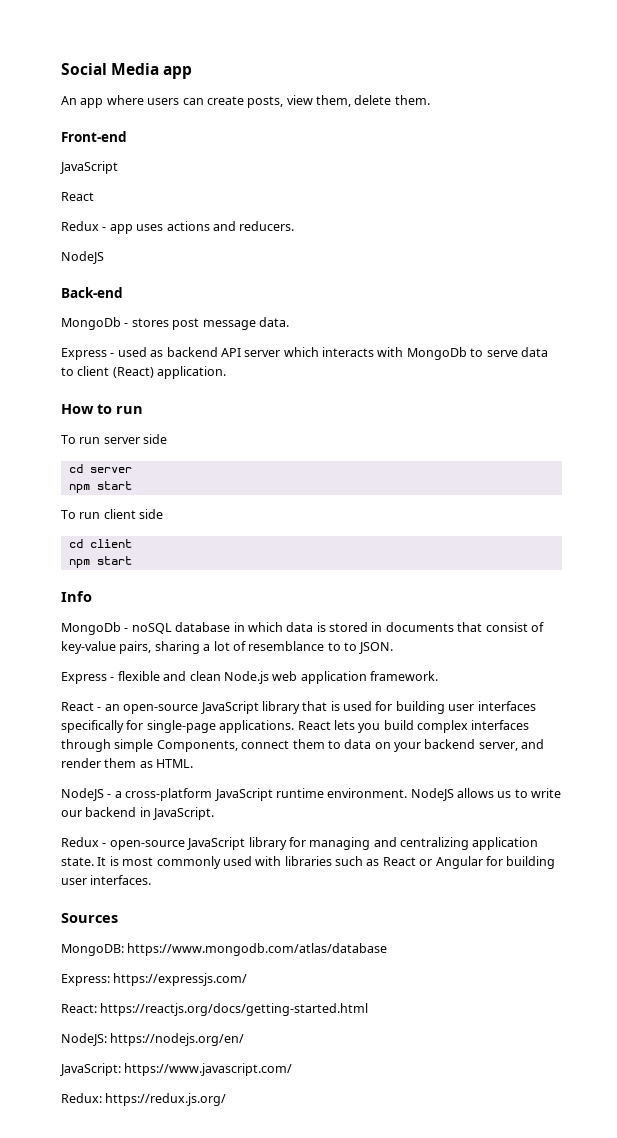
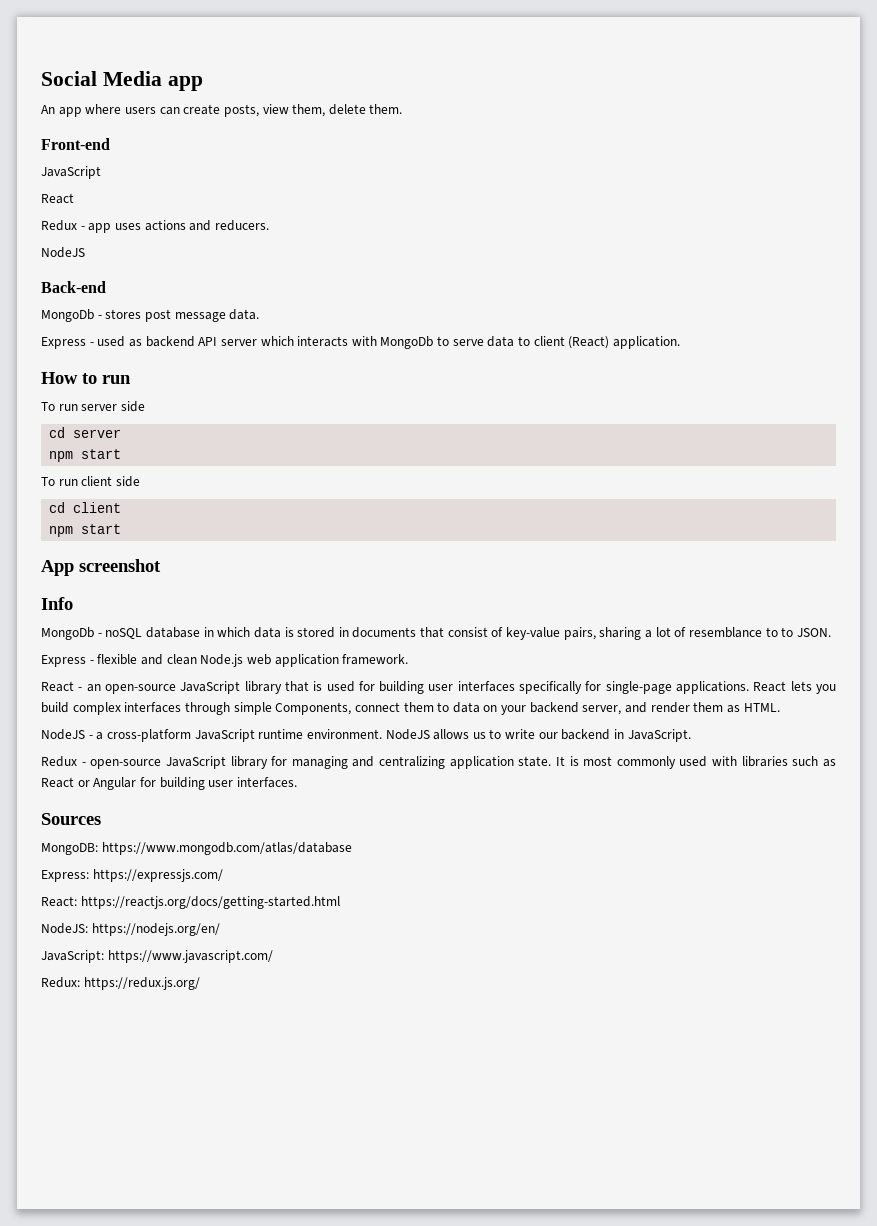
+ App screenshot

